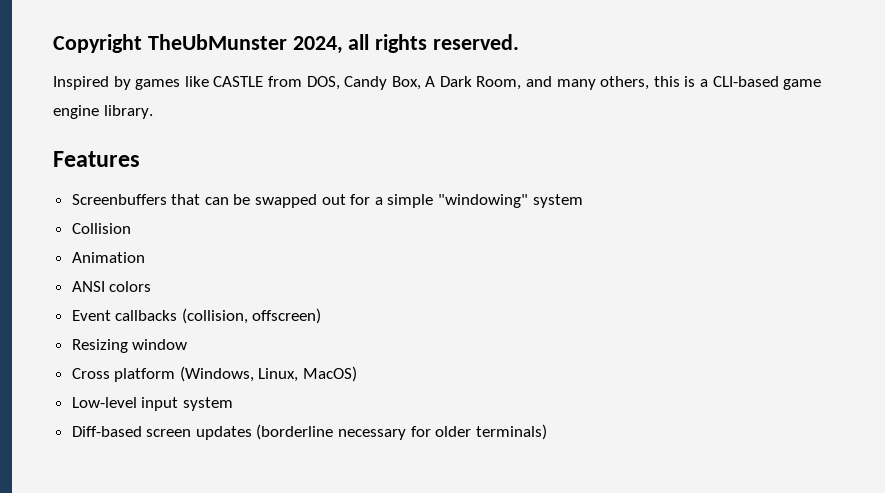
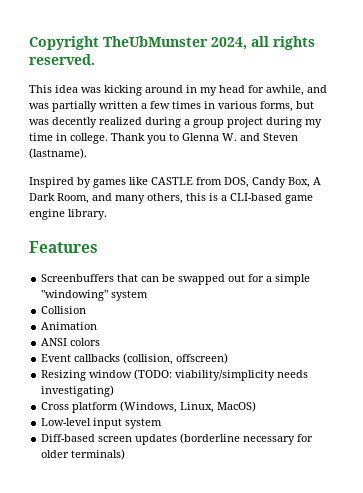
+ This idea was kicking around in my head for awhile, and was partially written a few times in various forms, but was decently realized during a group project during my time in college. Thank you to Glenna W. and Steven (lastname).
- Resizing window
+ Resizing window (TODO: viability/simplicity needs investigating)

